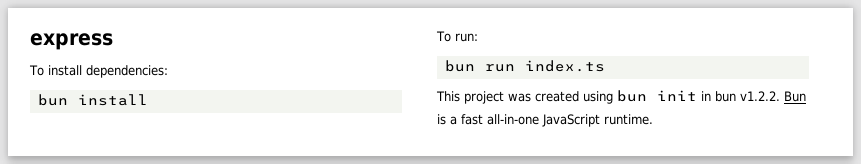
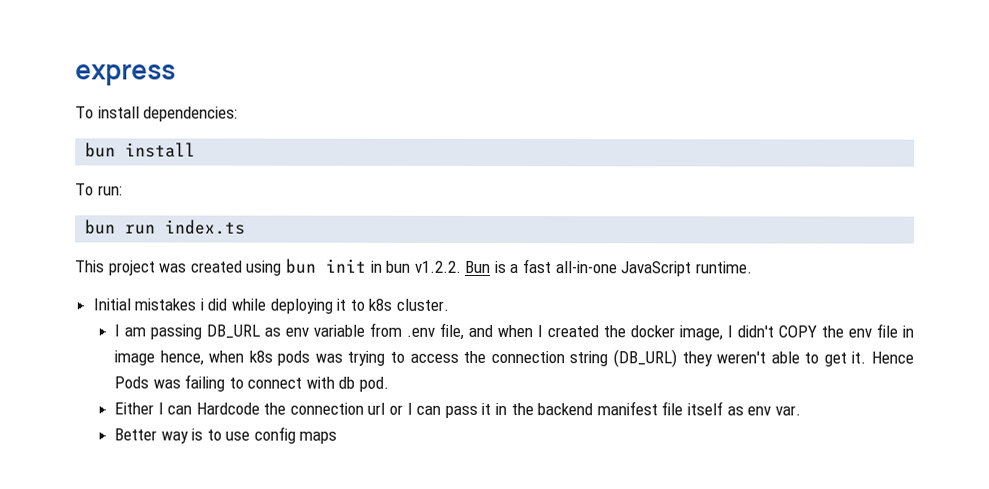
+ Initial mistakes i did while deploying it to k8s cluster.
+ I am passing DB_URL as env variable from .env file, and when I created the docker image, I didn't COPY the env file in image hence, when k8s pods was trying to access the connection string (DB_URL) they weren't able to get it. Hence Pods was failing to connect with db pod.
+ Either I can Hardcode the connection url or I can pass it in the backend manifest file itself as env var.
+ Better way is to use config maps

